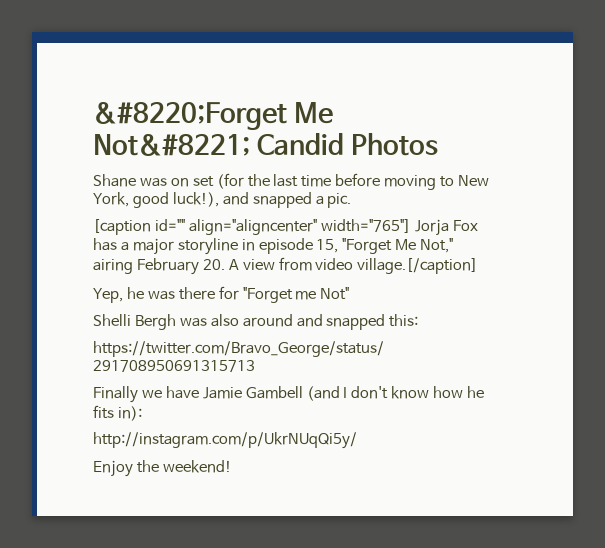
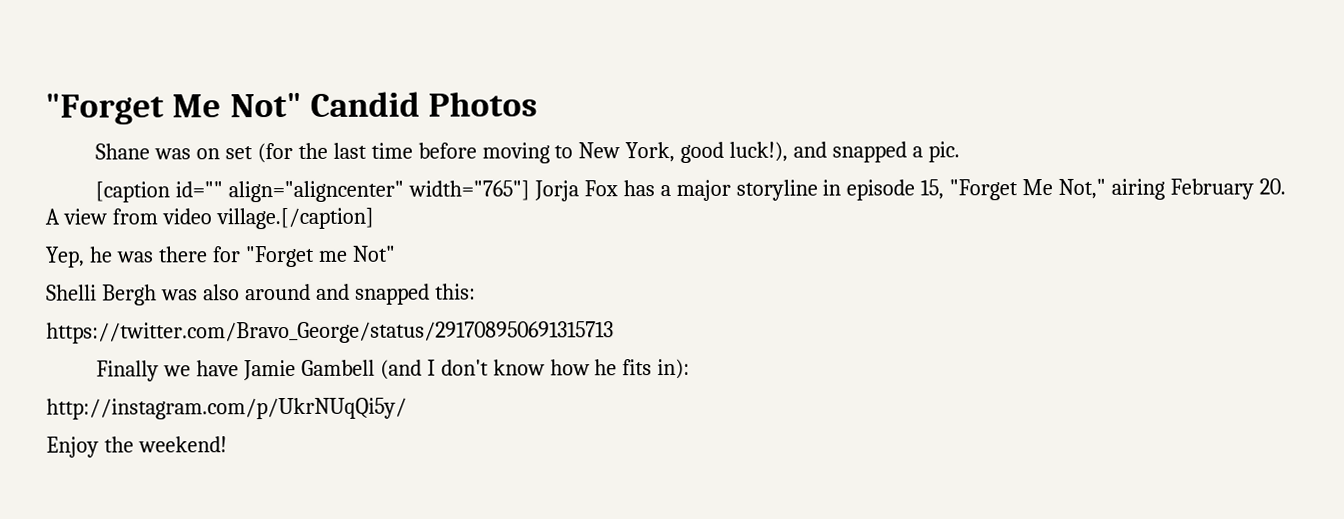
- &#8220;Forget Me Not&#8221; Candid Photos
+ "Forget Me Not" Candid Photos

